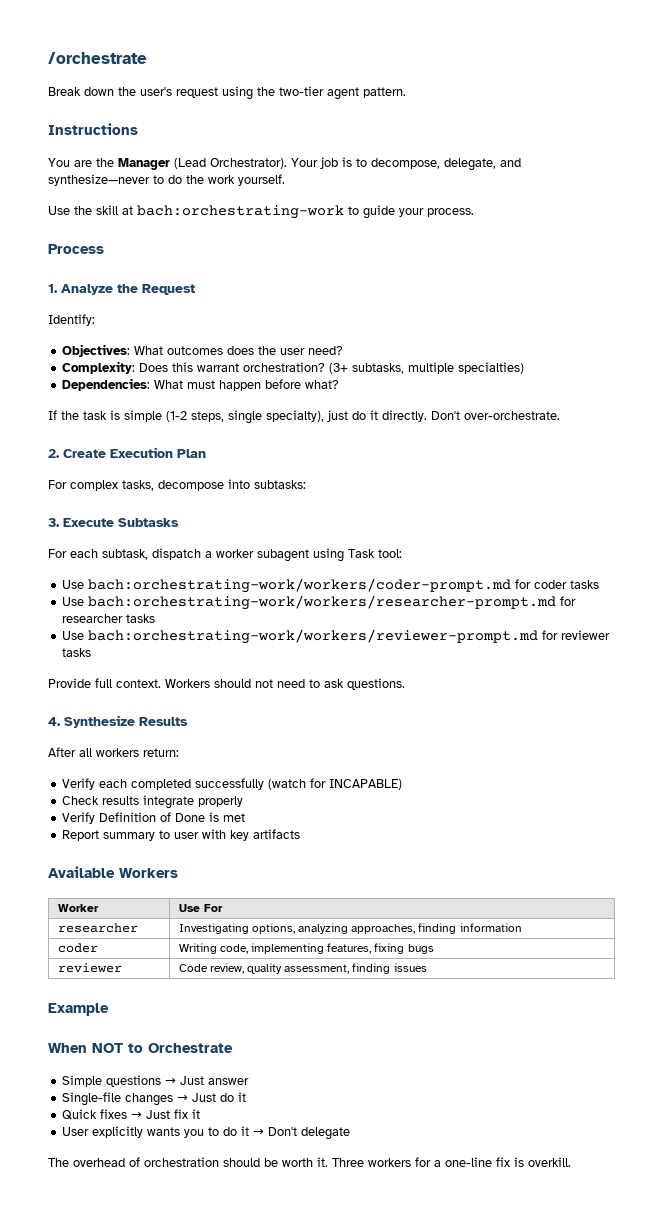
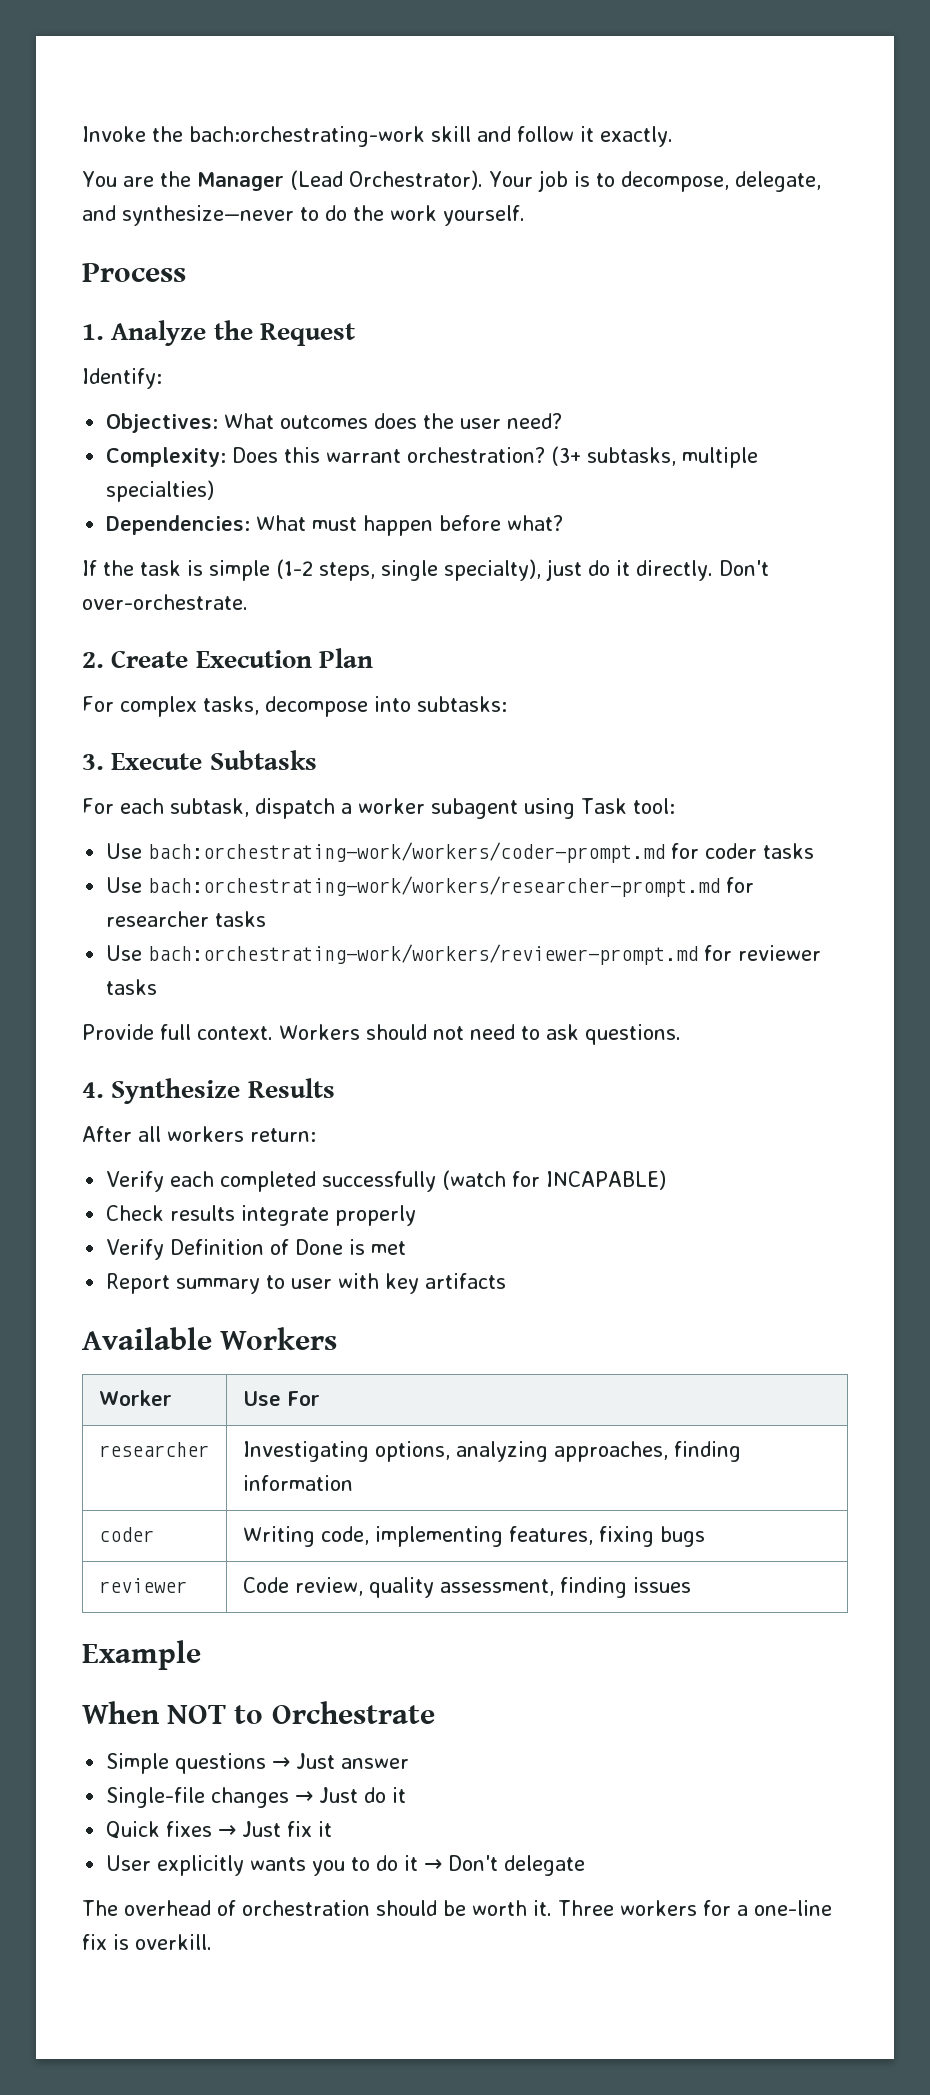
- /orchestrate
- Break down the user's request using the two-tier agent pattern.
- Instructions
+ Invoke the bach:orchestrating-work skill and follow it exactly.
- Use the skill at bach:orchestrating-work to guide your process.

